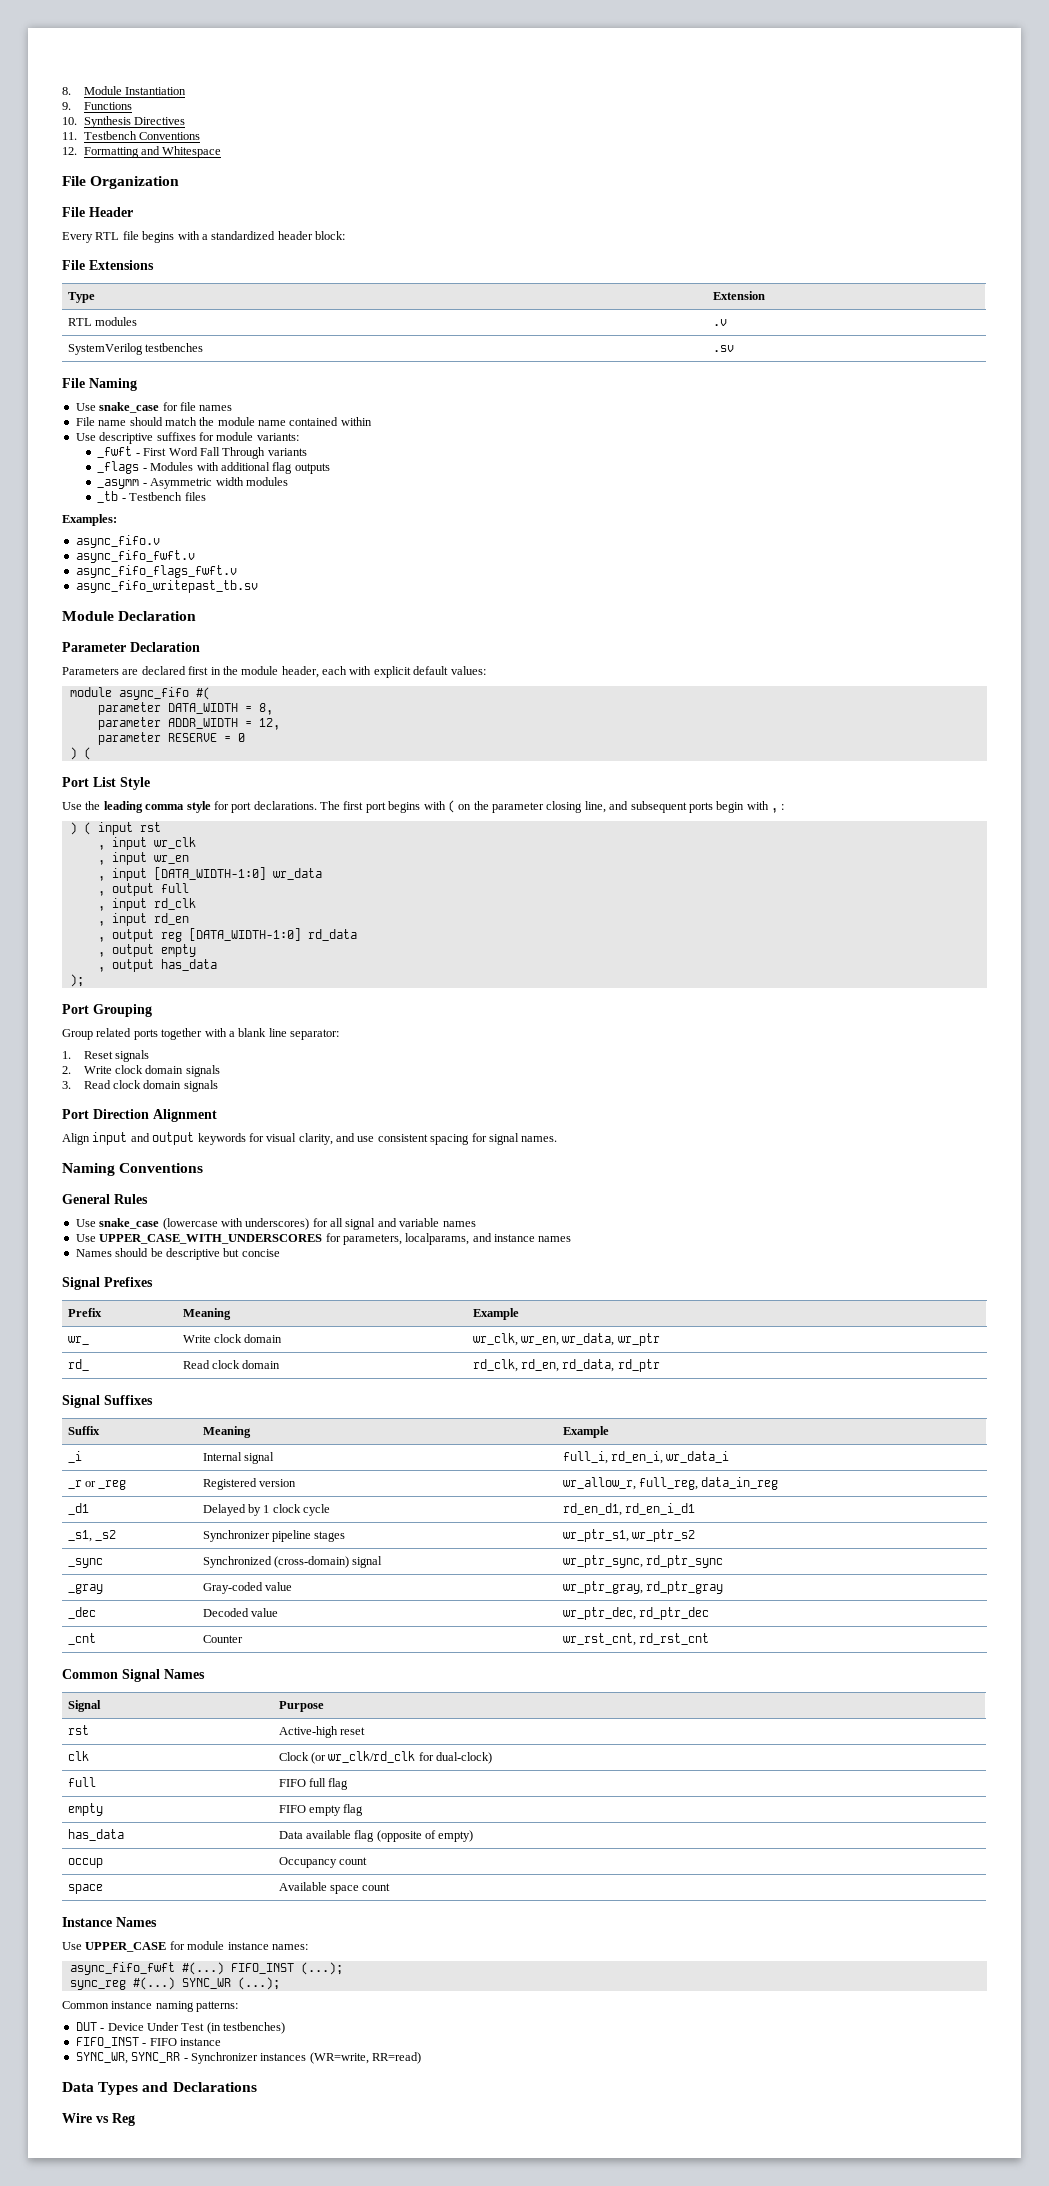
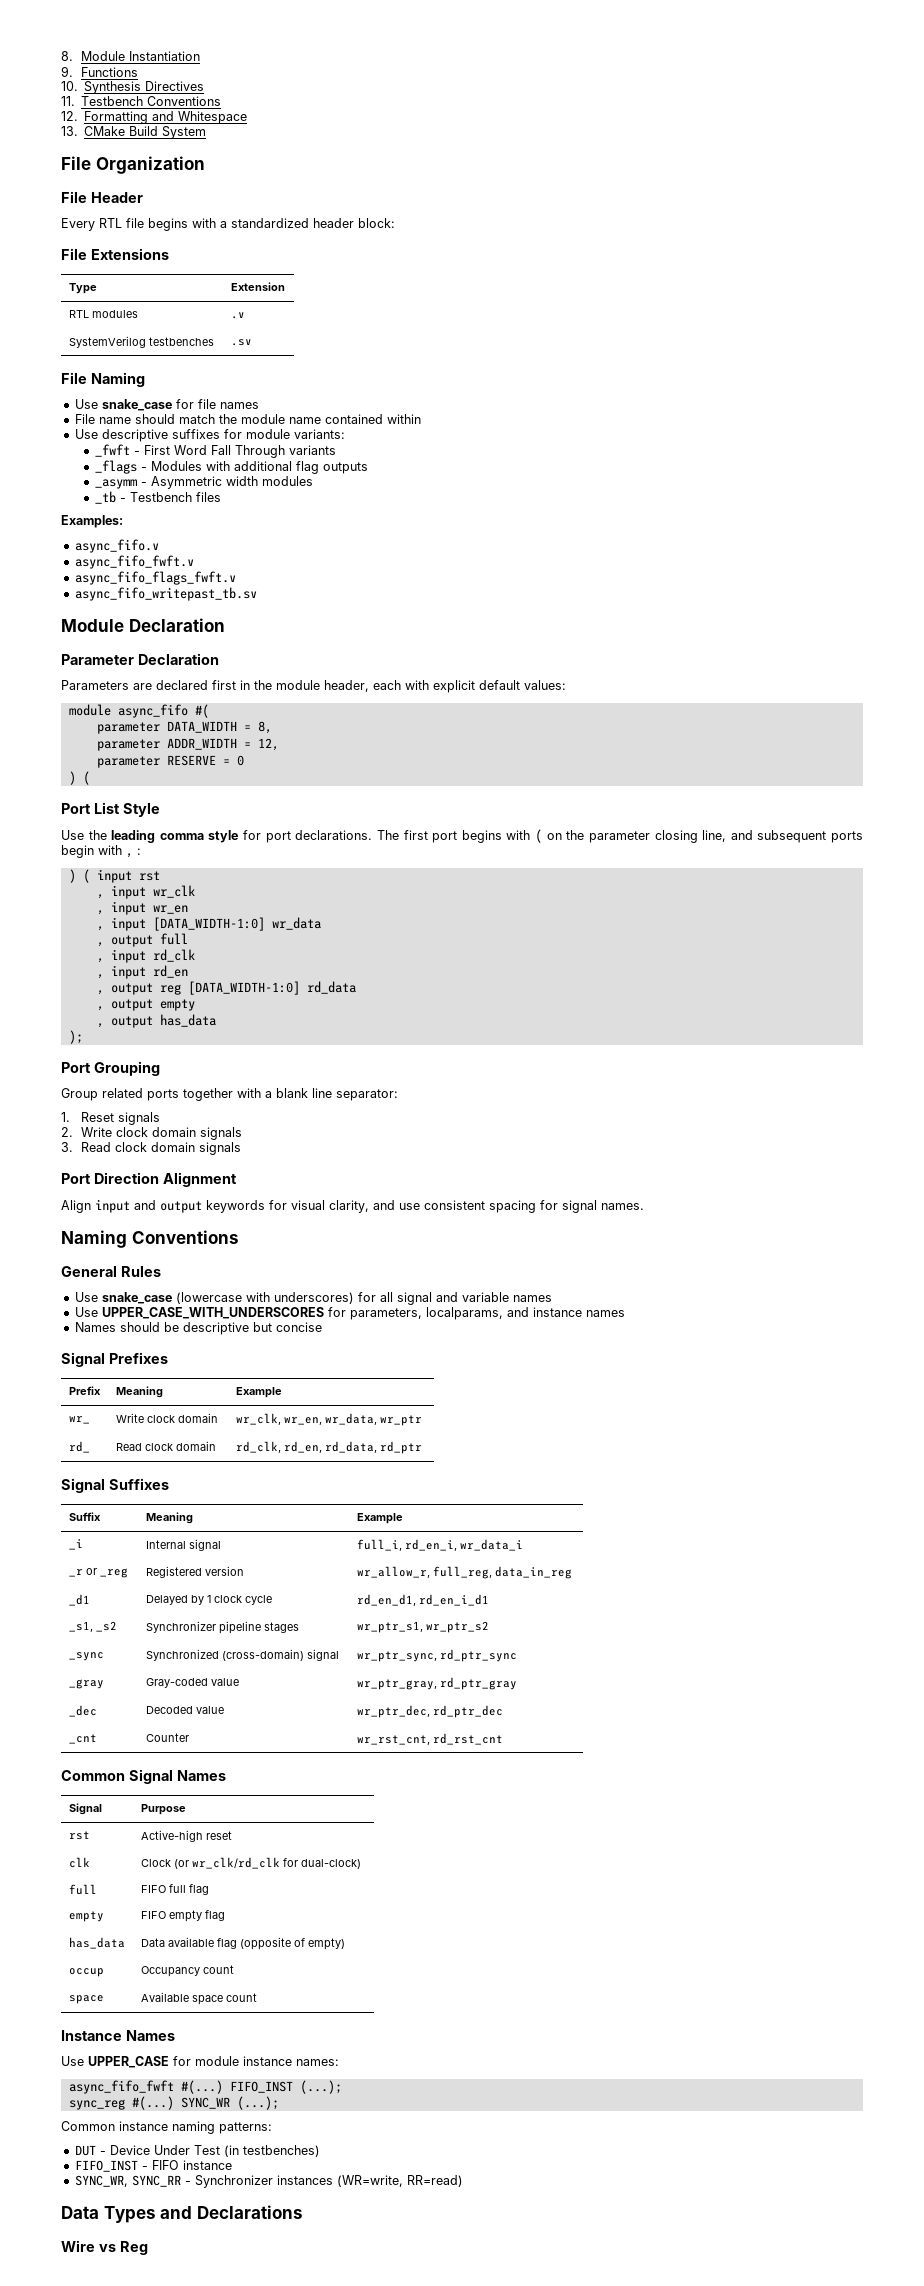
+ 13. CMake Build System

